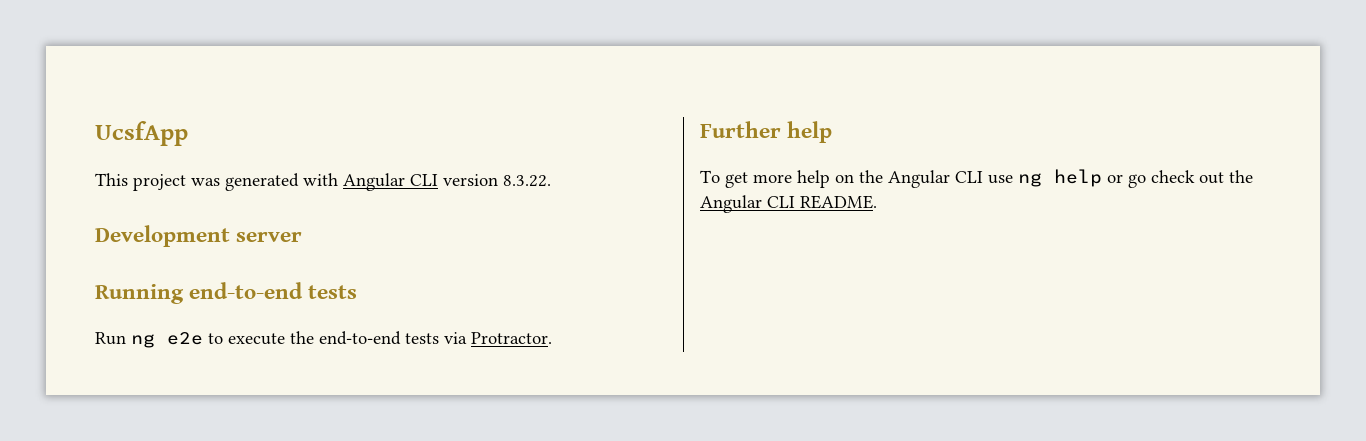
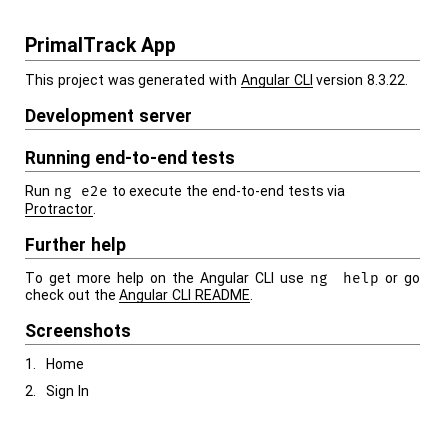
- UcsfApp
+ PrimalTrack App
+ Screenshots
+ 1. Home
+ 2. Sign In

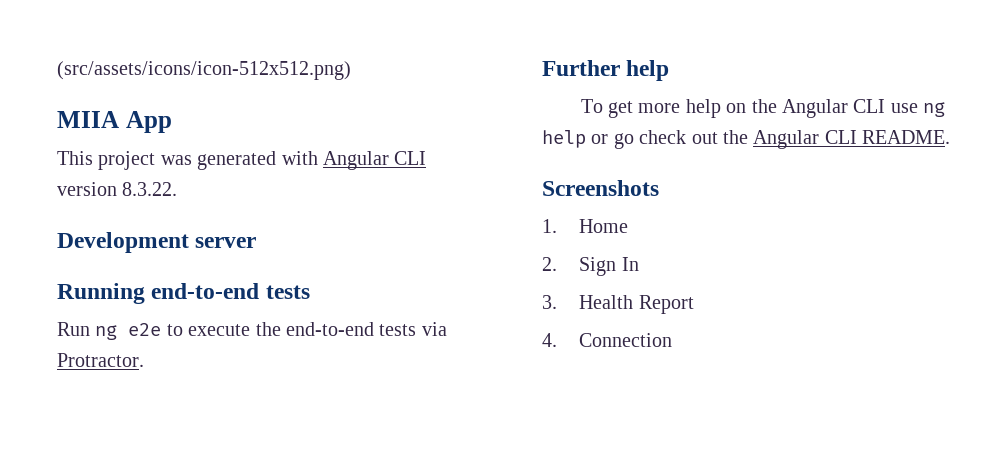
- PrimalTrack App
+ (src/assets/icons/icon-512x512.png)
+ MIIA App
+ 3. Health Report
+ 4. Connection

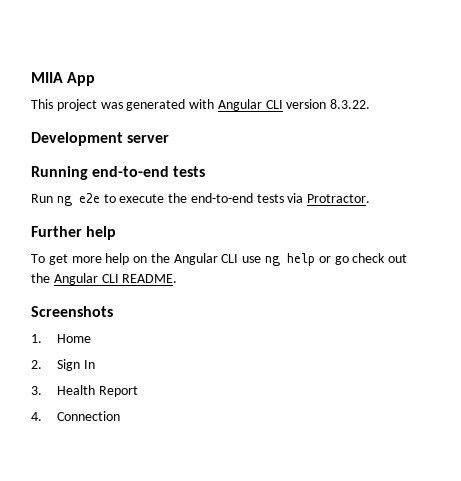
- (src/assets/icons/icon-512x512.png)

